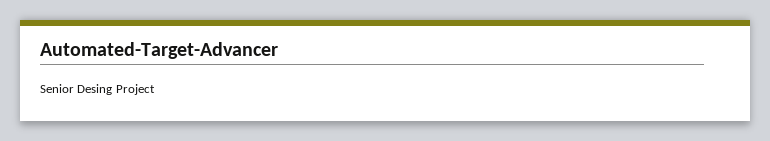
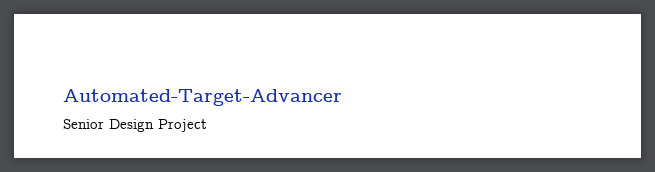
- Senior Desing Project
+ Senior Design Project

